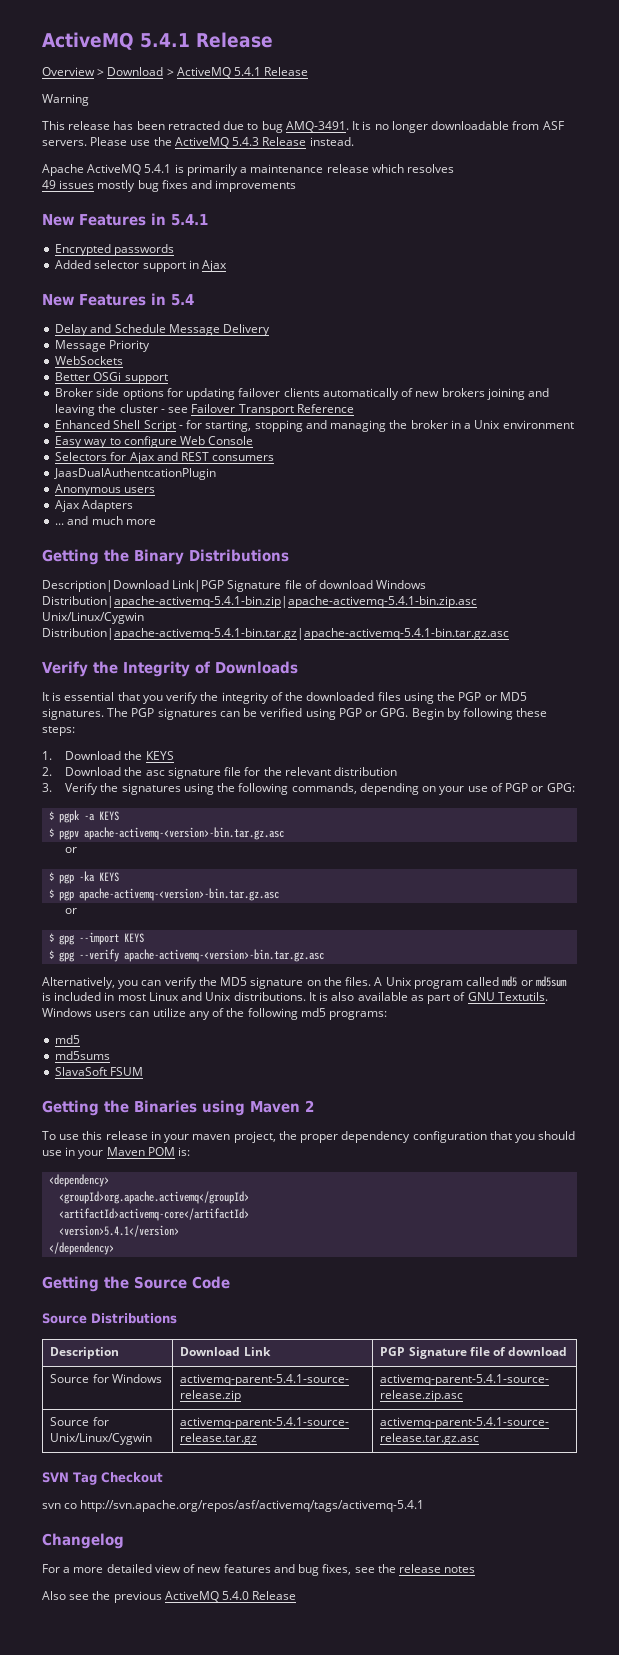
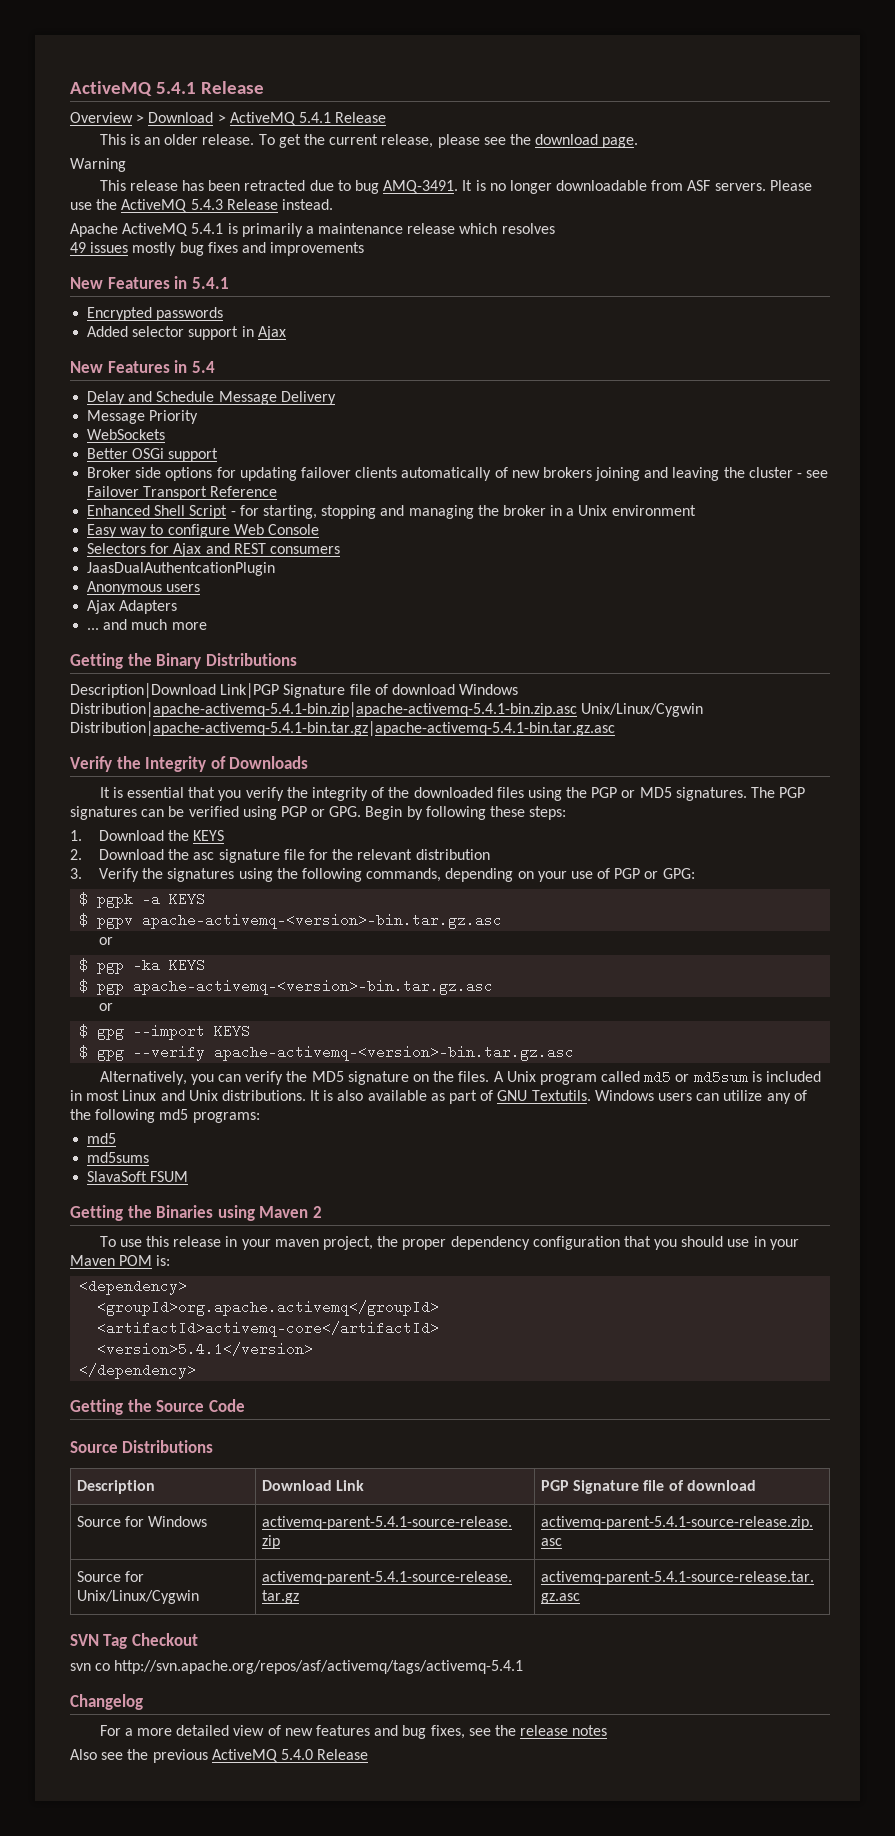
+ This is an older release. To get the current release, please see the download page.

